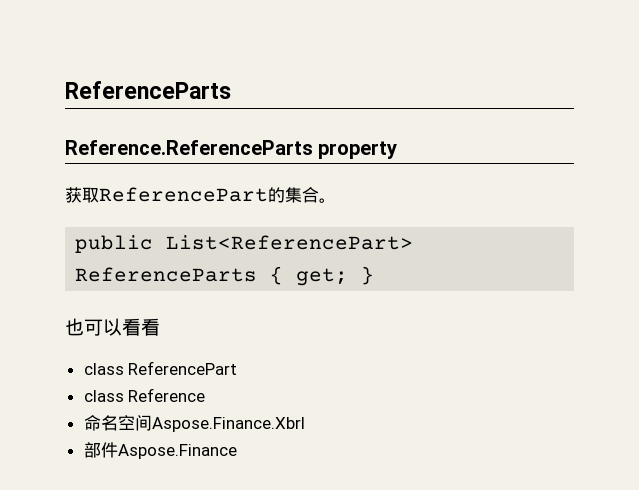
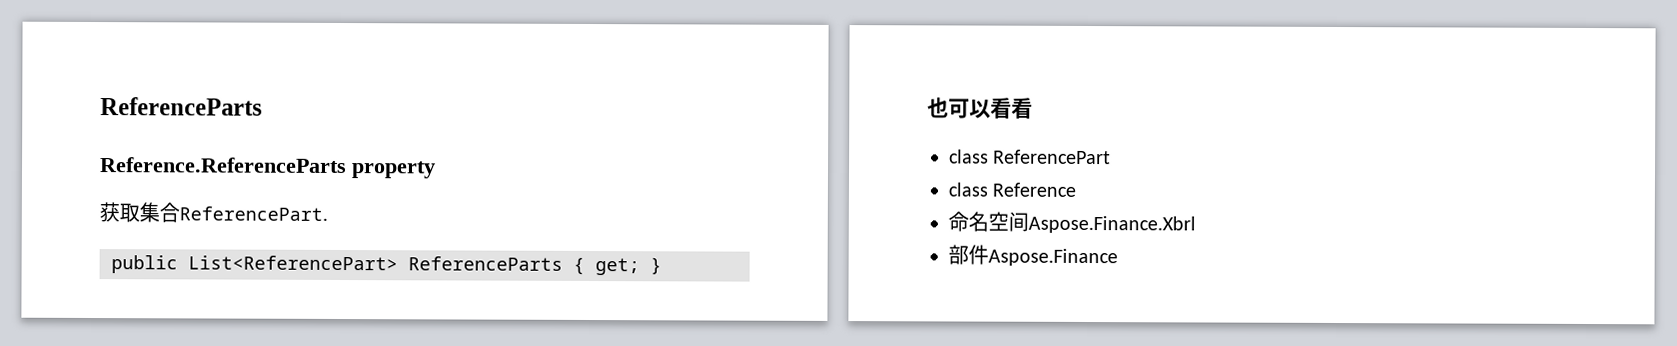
- 获取ReferencePart的集合。
+ 获取集合ReferencePart.

